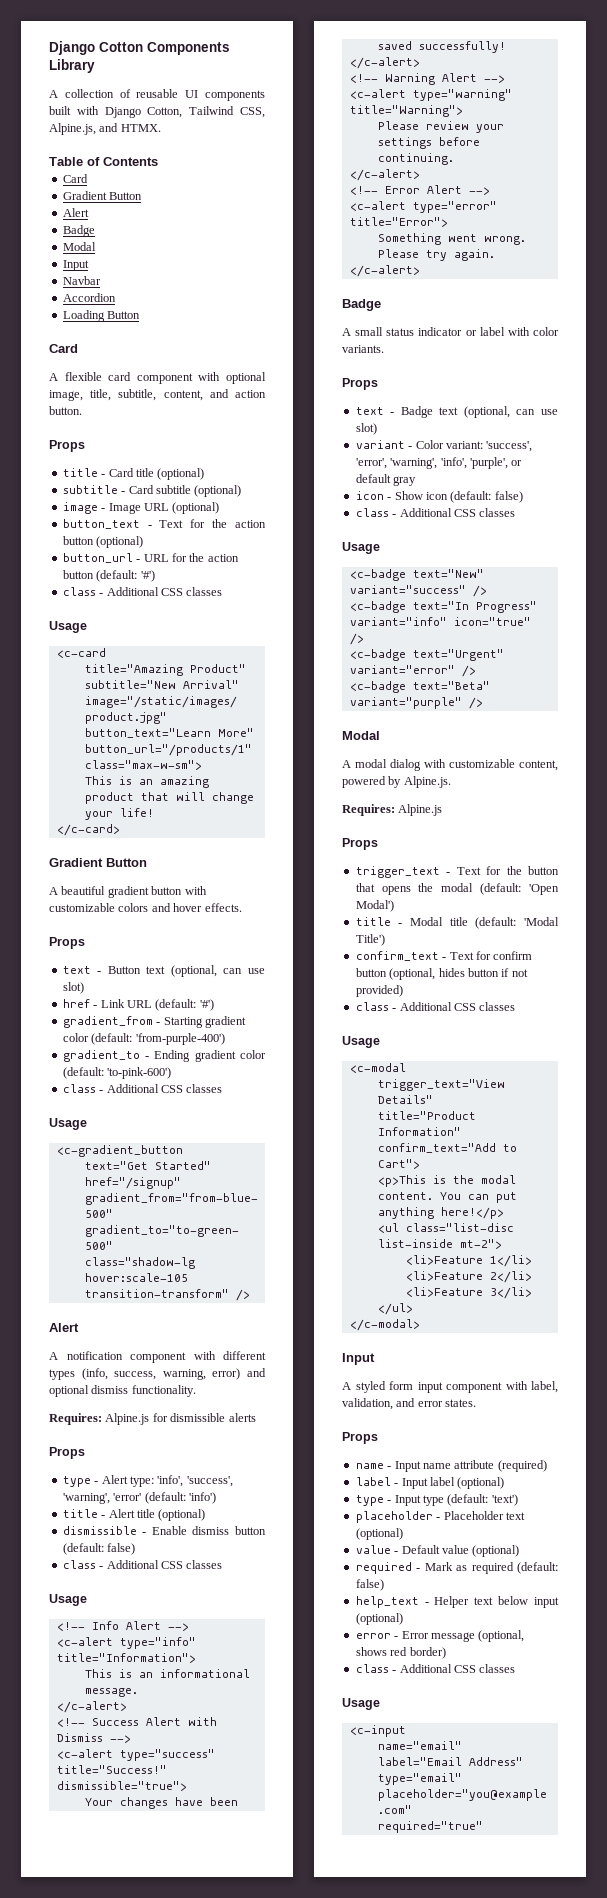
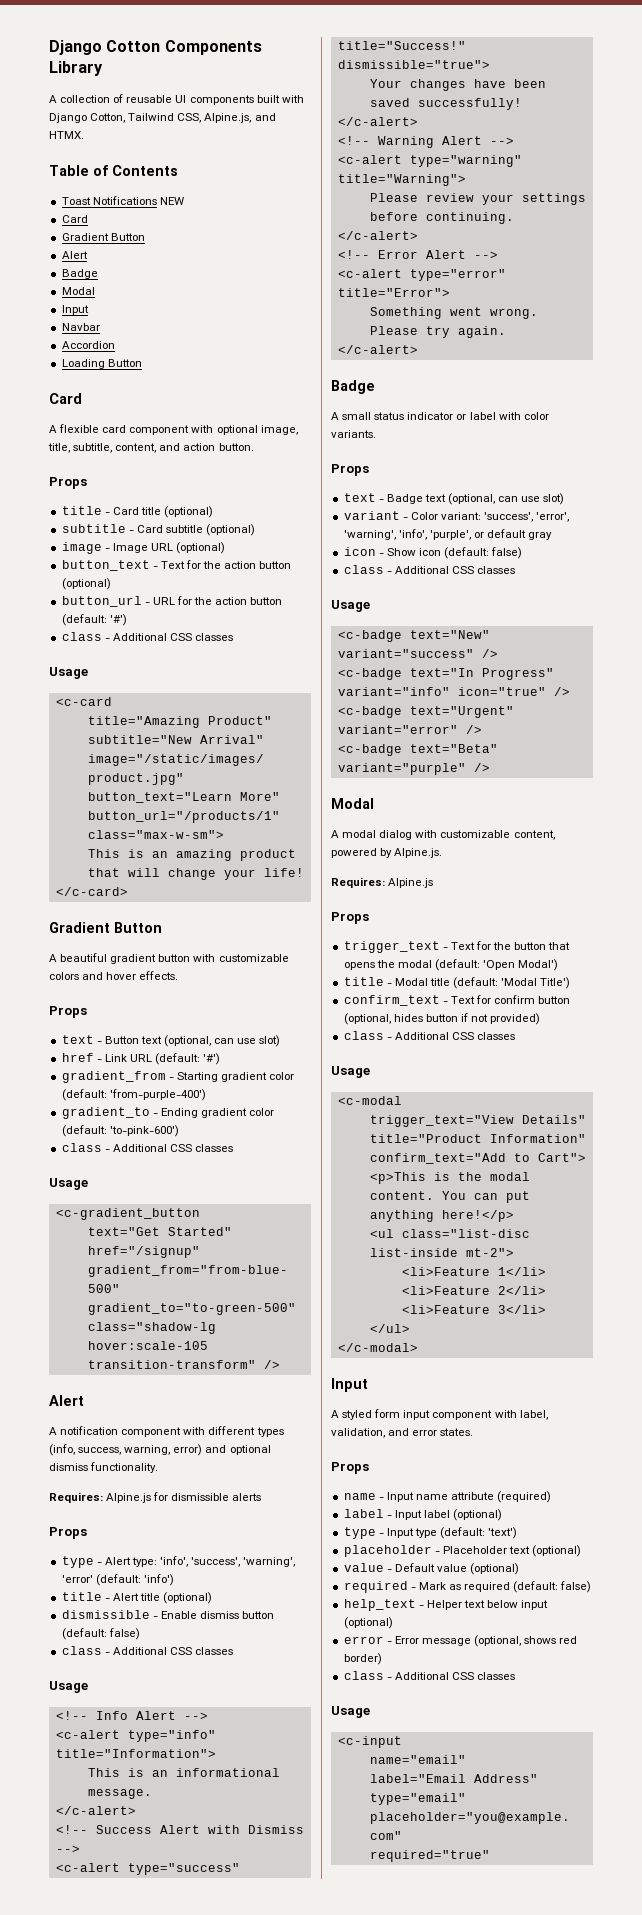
+ Toast Notifications NEW

